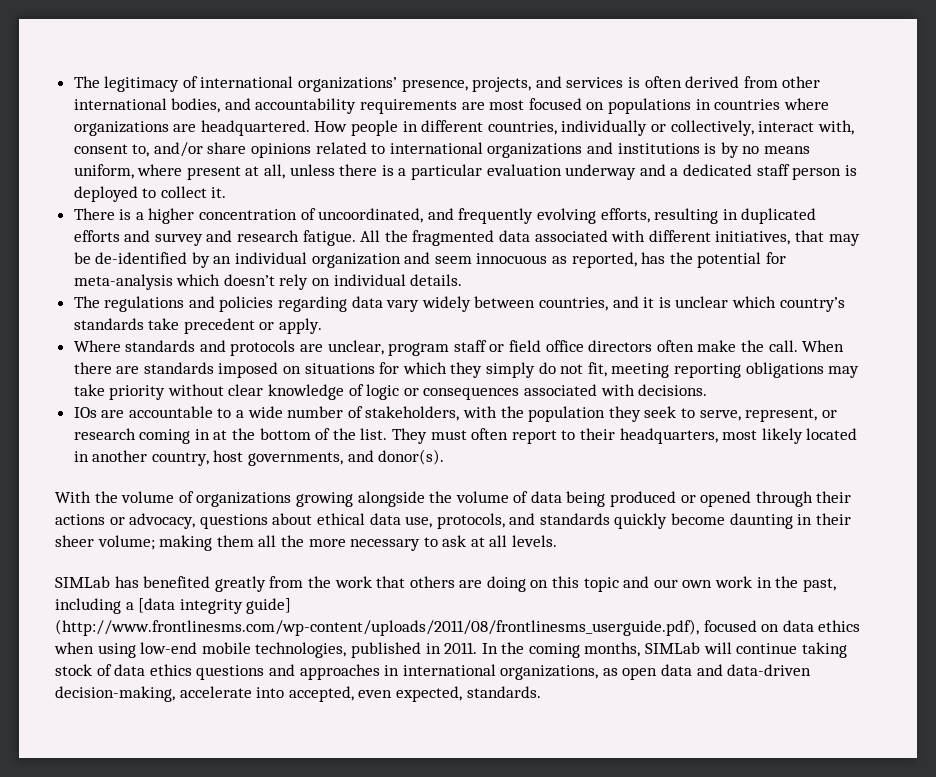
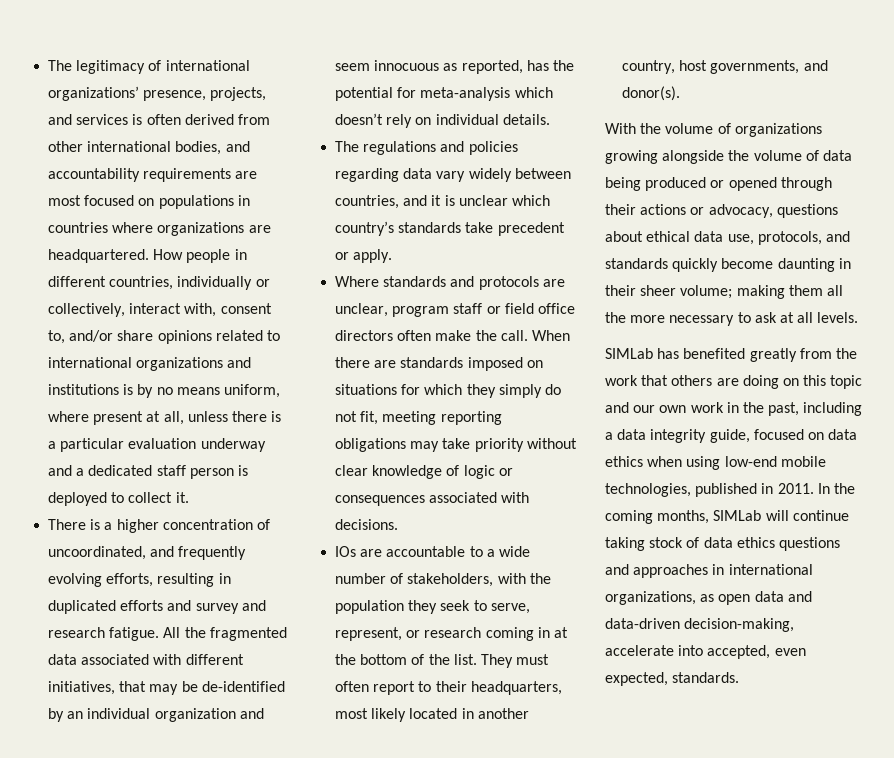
- SIMLab has benefited greatly from the work that others are doing on this topic and our own work in the past, including a [data integrity guide] (http://www.frontlinesms.com/wp-content/uploads/2011/08/frontlinesms_userguide.pdf), focused on data ethics when using low-end mobile technologies, published in 2011.
+ SIMLab has benefited greatly from the work that others are doing on this topic and our own work in the past, including a data integrity guide, focused on data ethics when using low-end mobile technologies, published in 2011.

